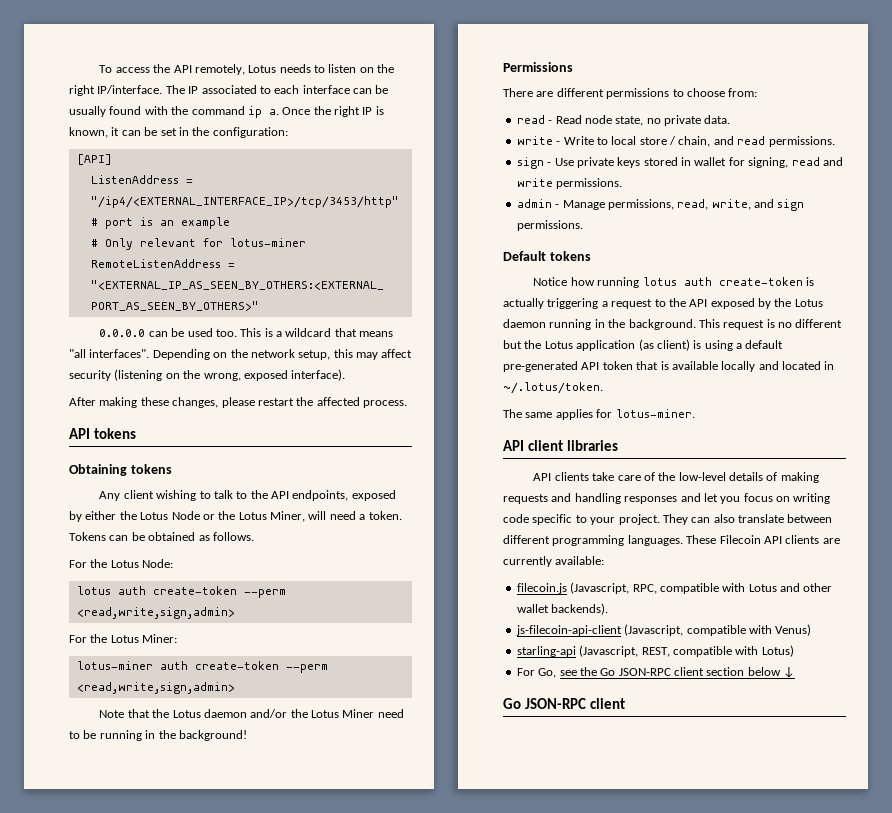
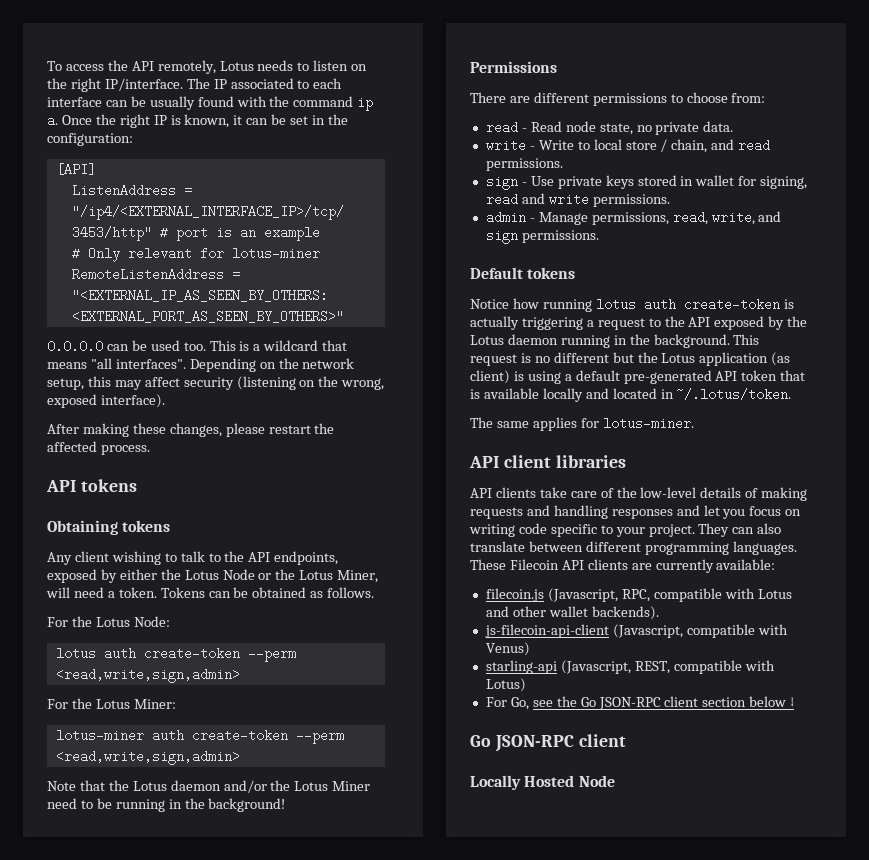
+ Locally Hosted Node

